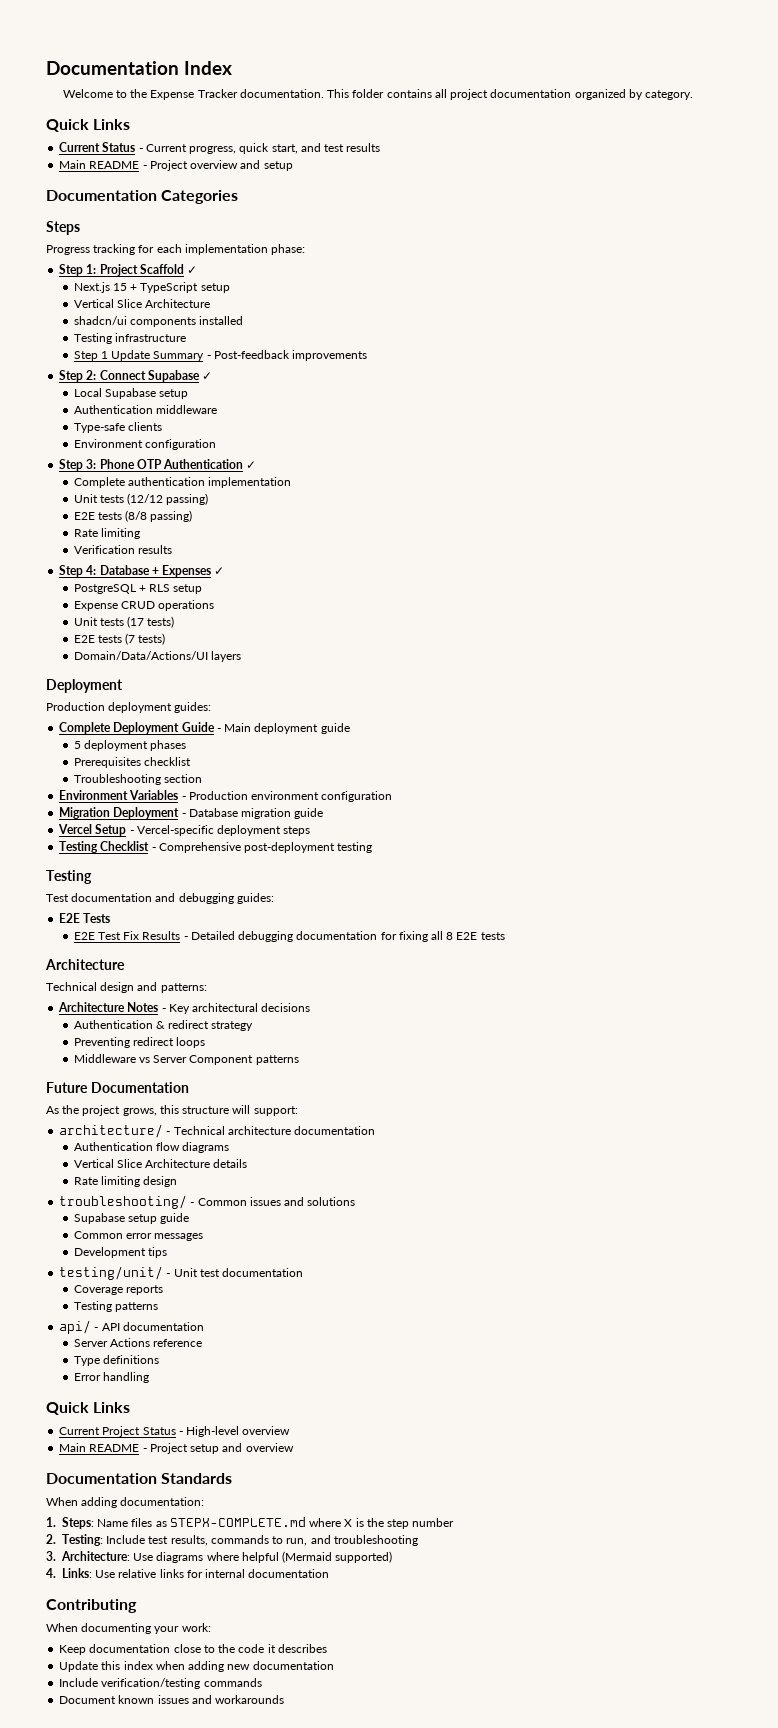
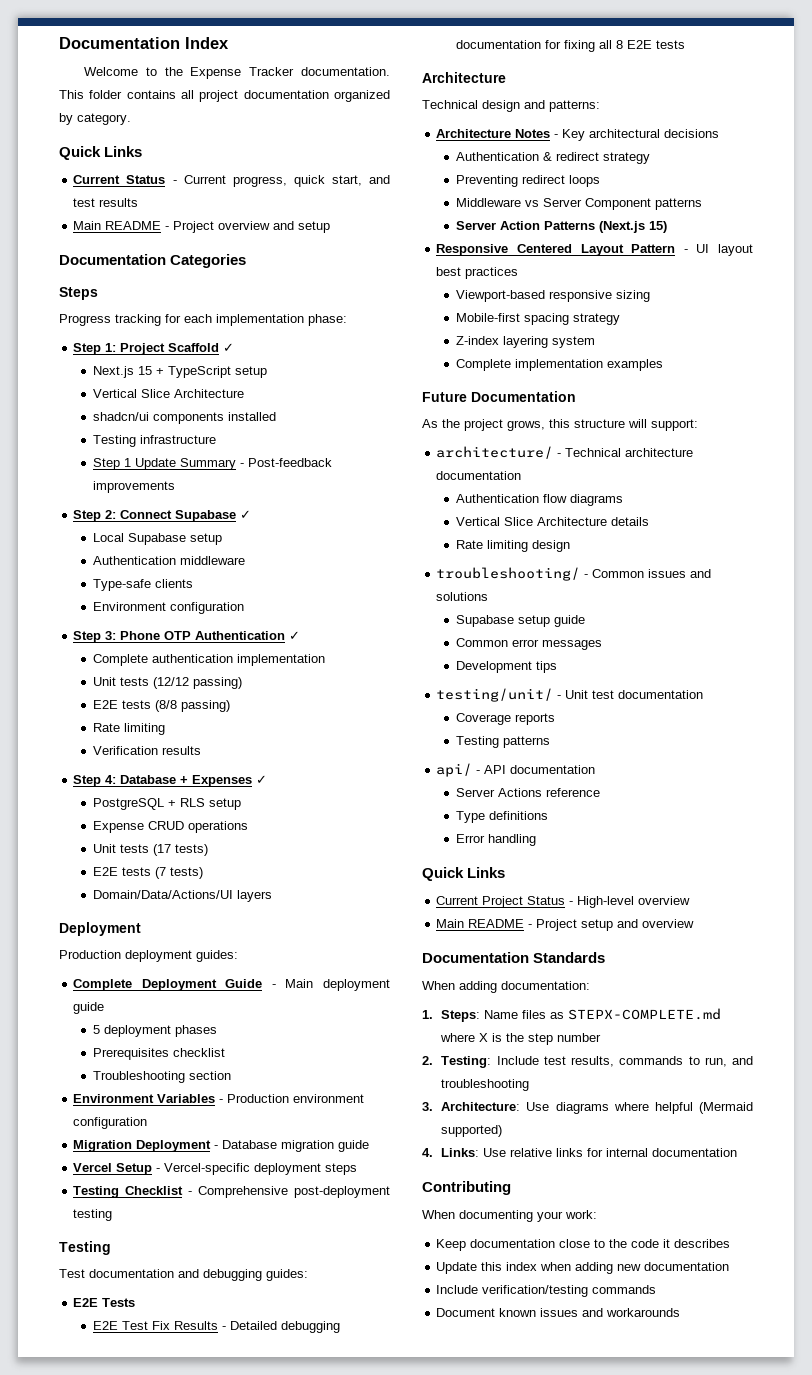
+ Server Action Patterns (Next.js 15)
+ Responsive Centered Layout Pattern - UI layout best practices
+ Viewport-based responsive sizing
+ Mobile-first spacing strategy
+ Z-index layering system
+ Complete implementation examples

